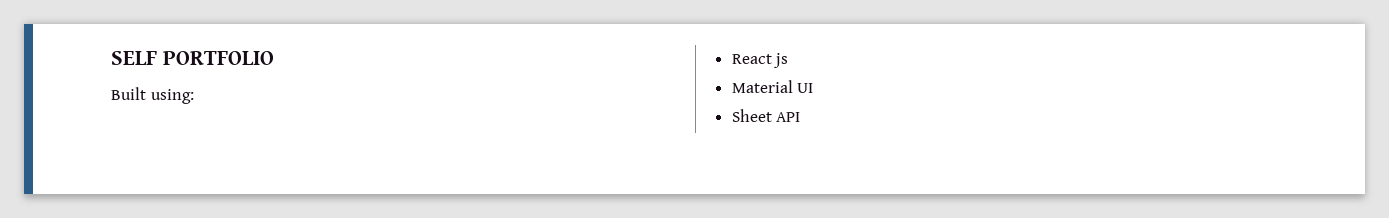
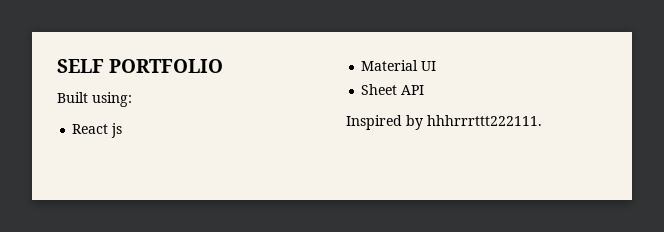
+ Inspired by hhhrrrttt222111.

